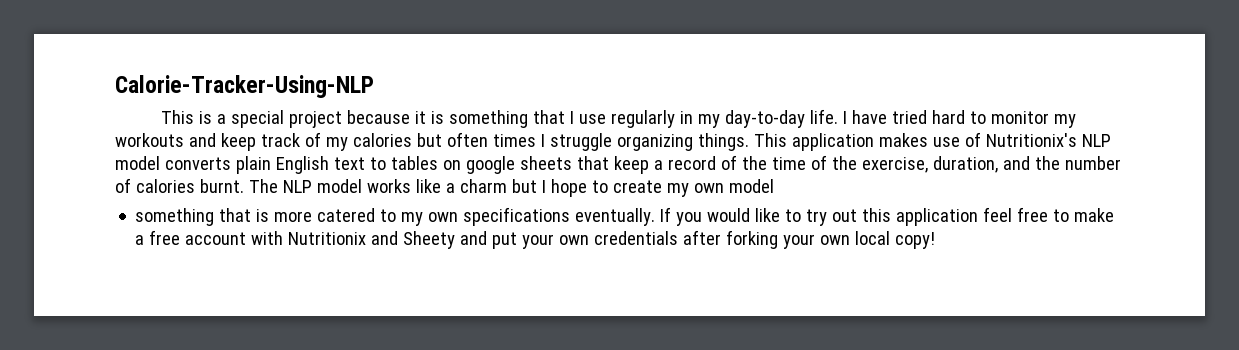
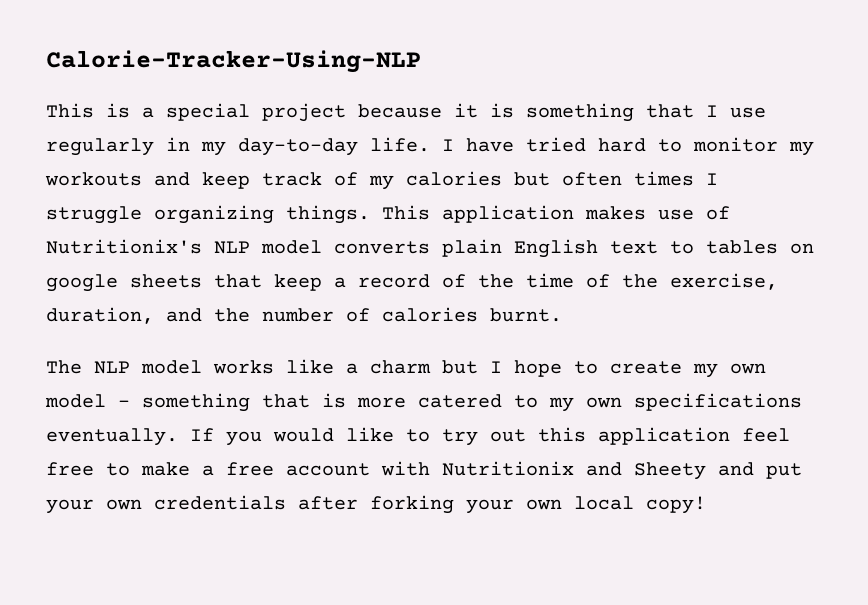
- This application makes use of Nutritionix's NLP model converts plain English text to tables on google sheets that keep a record of the time of the exercise, duration, and the number of calories burnt. The NLP model works like a charm but I hope to create my own model
- something that is more catered to my own specifications eventually.
+ This application makes use of Nutritionix's NLP model converts plain English text to tables on google sheets that keep a record of the time of the exercise, duration, and the number of calories burnt.
+ The NLP model works like a charm but I hope to create my own model - something that is more catered to my own specifications eventually.

